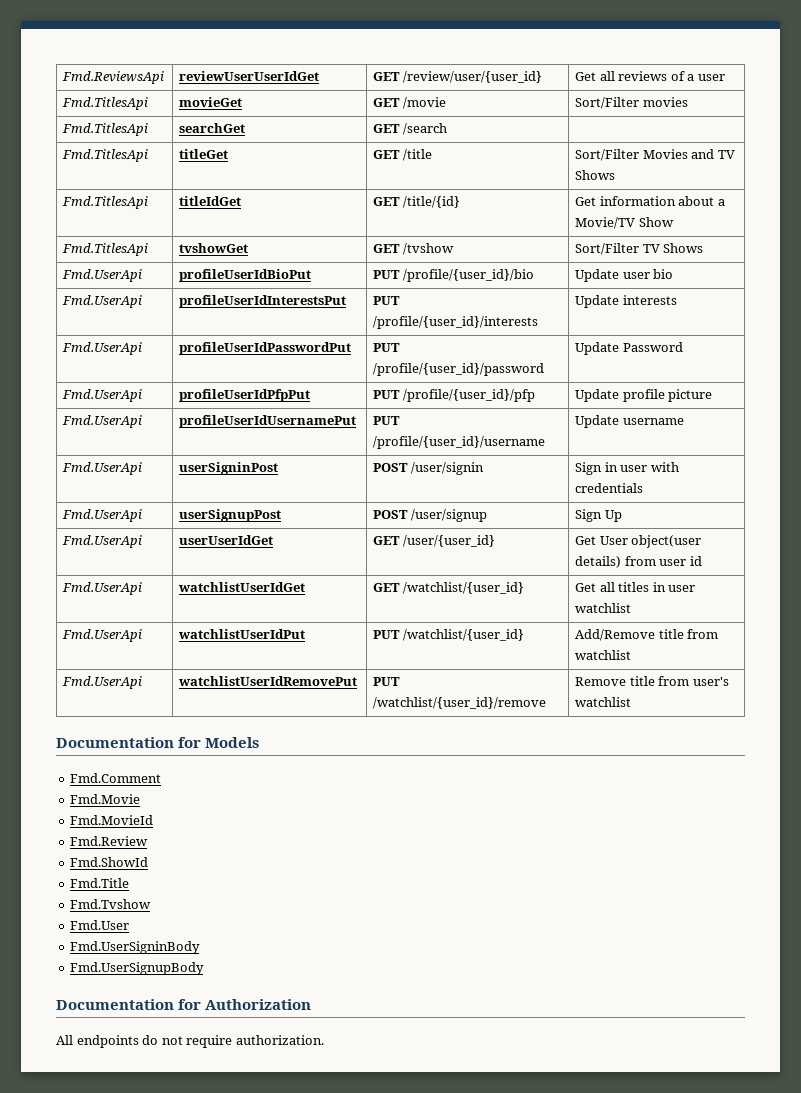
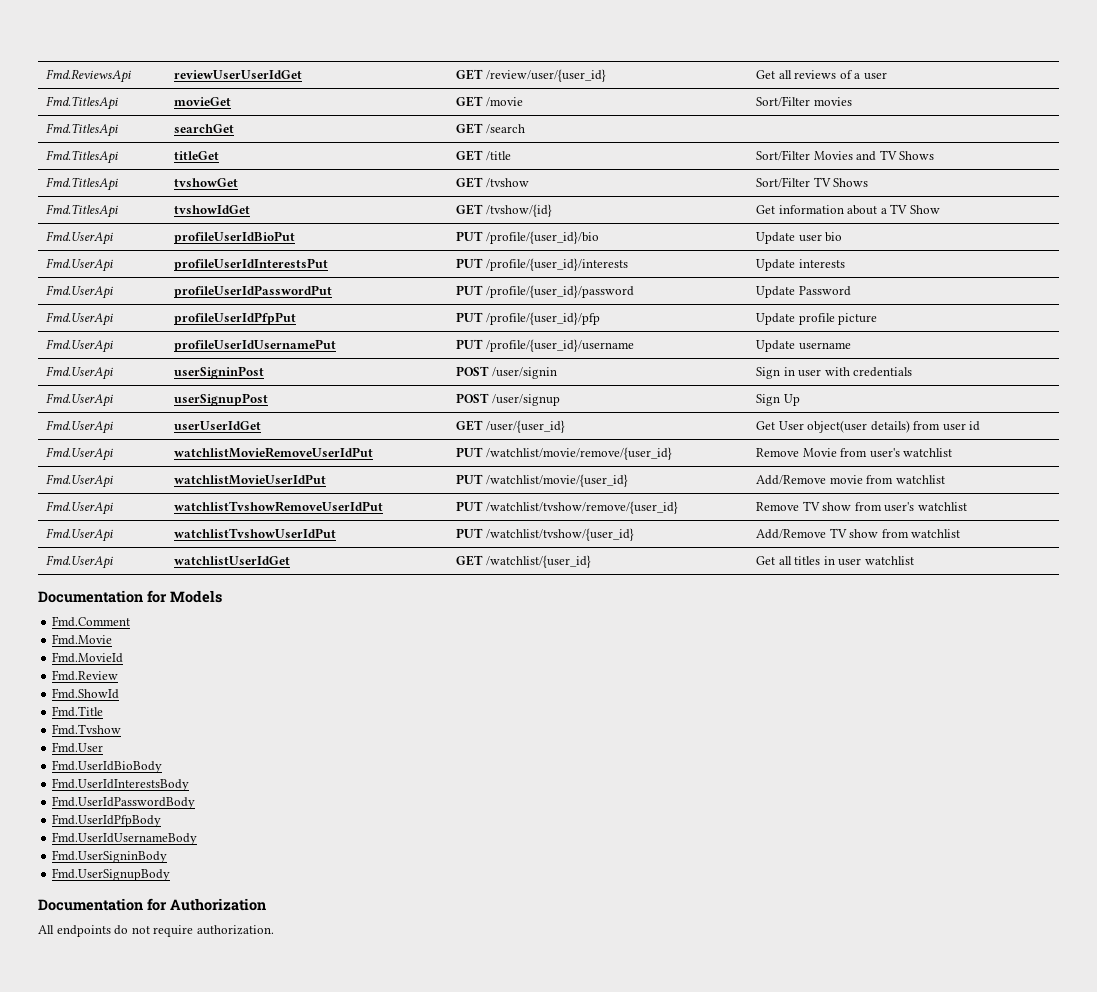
- Fmd.TitlesApi | titleIdGet | GET /title/{id} | Get information about a Movie/TV Show
+ Fmd.TitlesApi | tvshowIdGet | GET /tvshow/{id} | Get information about a TV Show
+ Fmd.UserApi | watchlistMovieRemoveUserIdPut | PUT /watchlist/movie/remove/{user_id} | Remove Movie from user's watchlist
+ Fmd.UserApi | watchlistMovieUserIdPut | PUT /watchlist/movie/{user_id} | Add/Remove movie from watchlist
+ Fmd.UserApi | watchlistTvshowRemoveUserIdPut | PUT /watchlist/tvshow/remove/{user_id} | Remove TV show from user's watchlist
+ Fmd.UserApi | watchlistTvshowUserIdPut | PUT /watchlist/tvshow/{user_id} | Add/Remove TV show from watchlist
- Fmd.UserApi | watchlistUserIdPut | PUT /watchlist/{user_id} | Add/Remove title from watchlist
- Fmd.UserApi | watchlistUserIdRemovePut | PUT /watchlist/{user_id}/remove | Remove title from user's watchlist
+ Fmd.UserIdBioBody
+ Fmd.UserIdInterestsBody
+ Fmd.UserIdPasswordBody
+ Fmd.UserIdPfpBody
+ Fmd.UserIdUsernameBody

